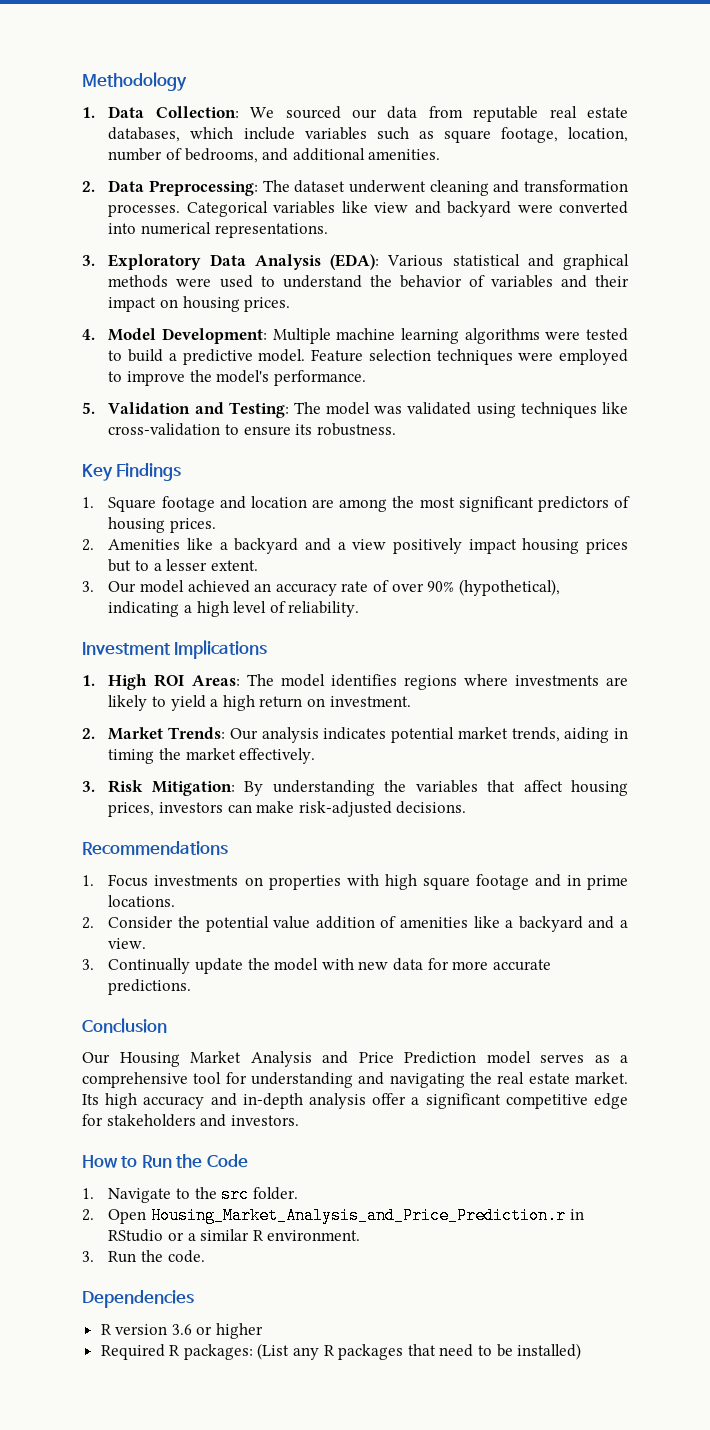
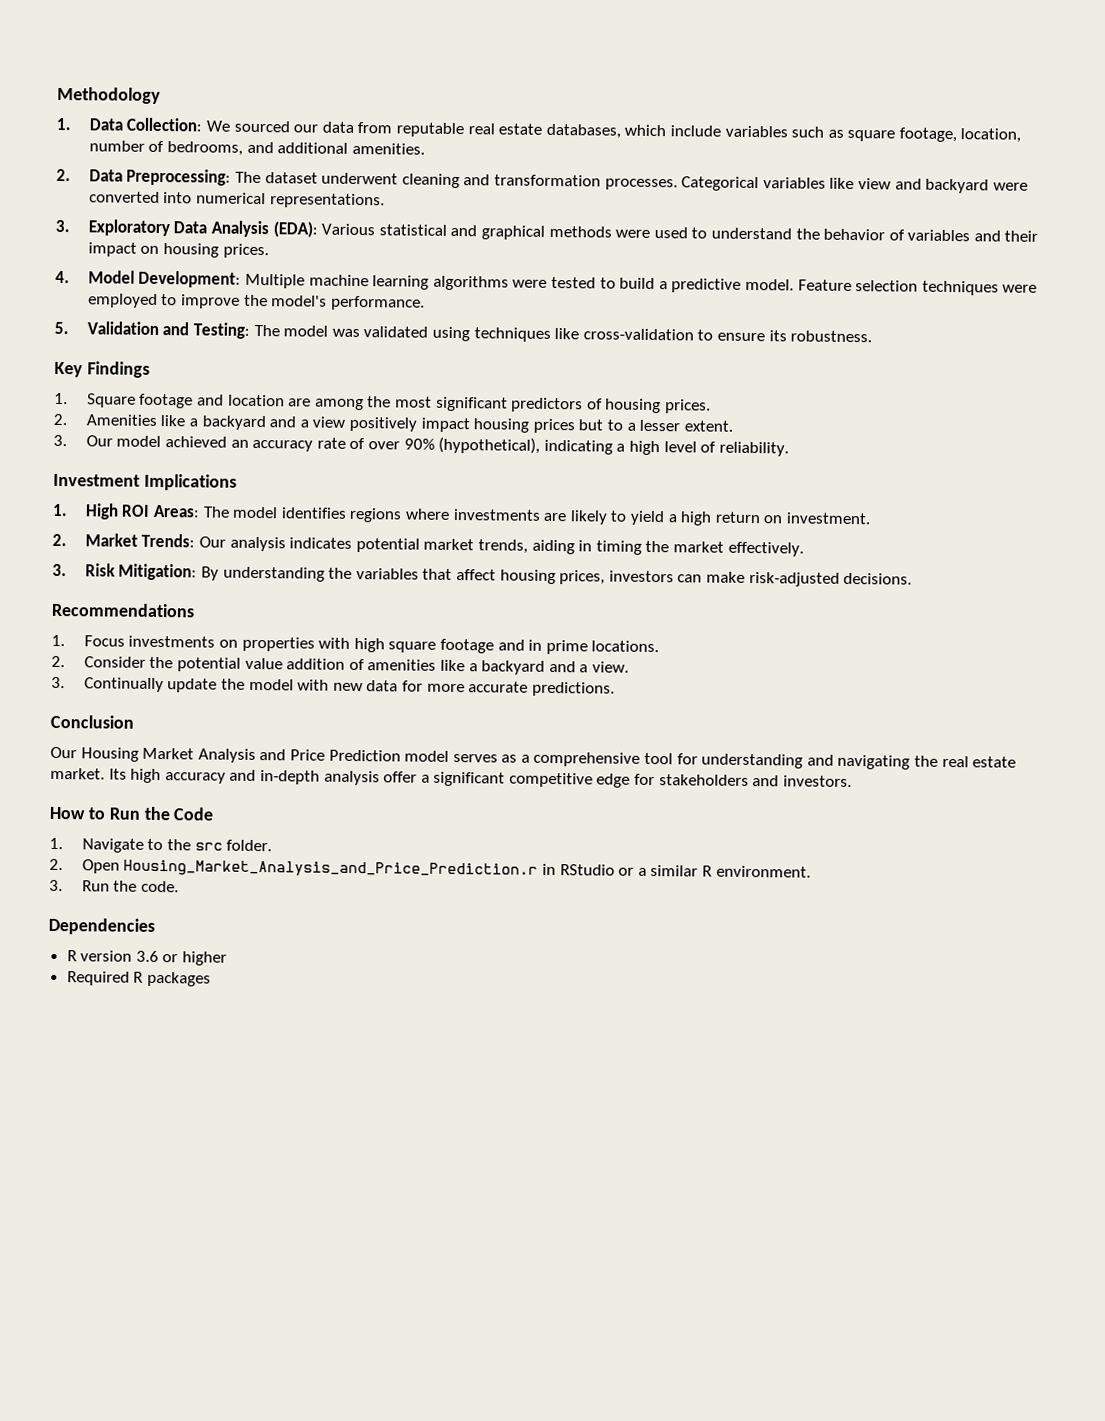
- Required R packages: (List any R packages that need to be installed)
+ Required R packages

